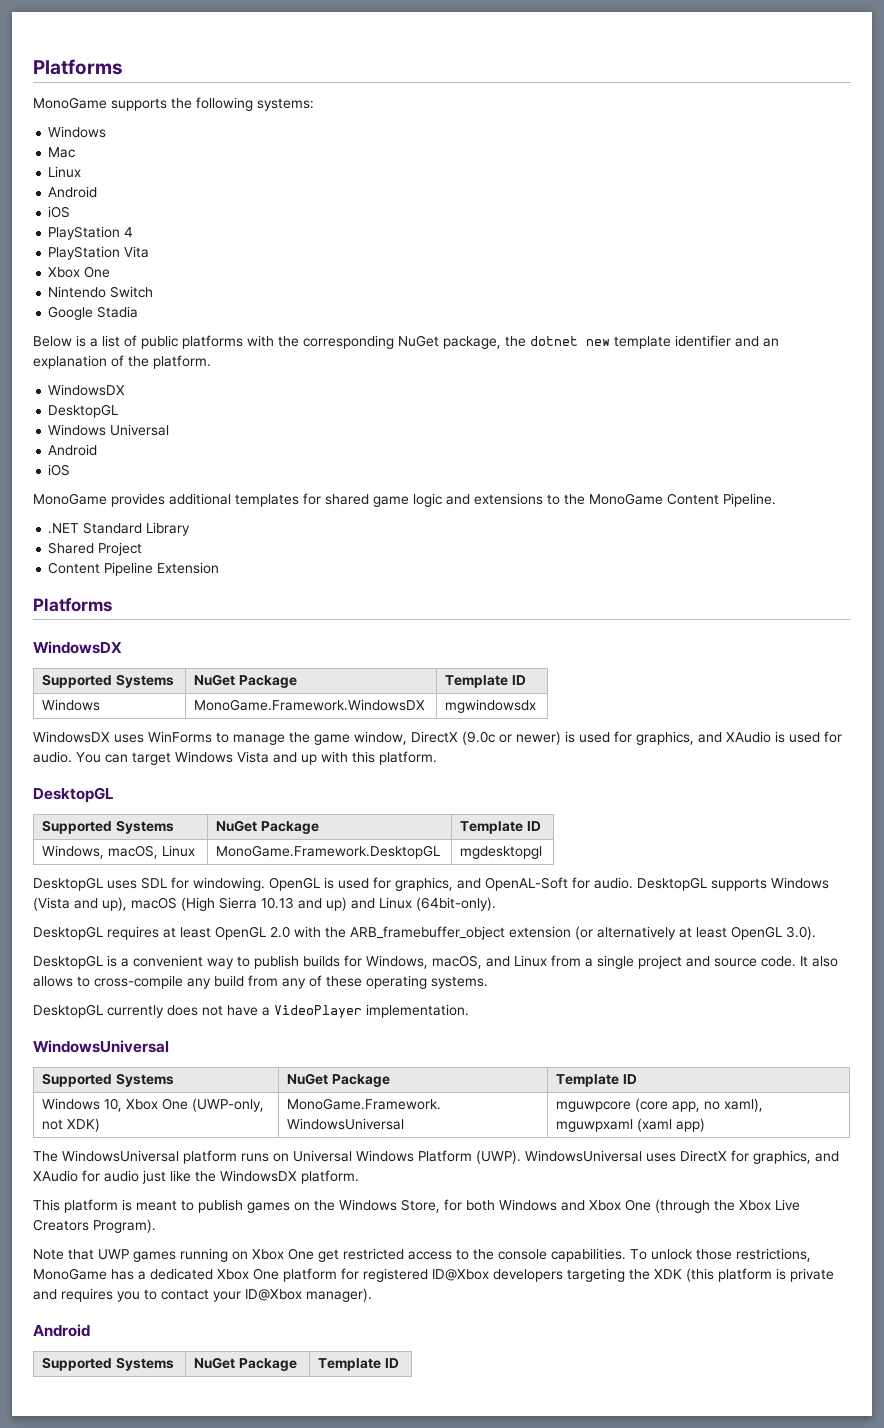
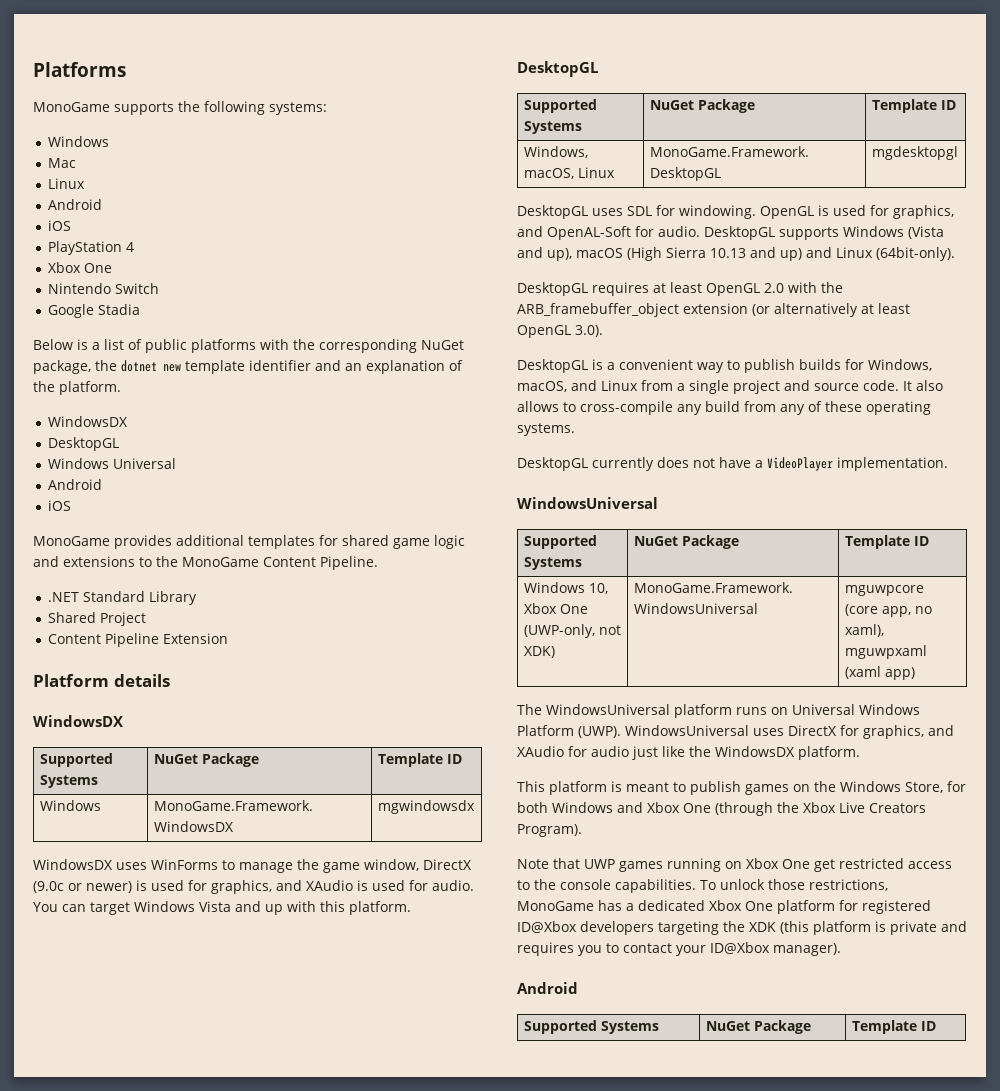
- PlayStation Vita
  Content Pipeline Extension
- Platforms
+ Platform details

